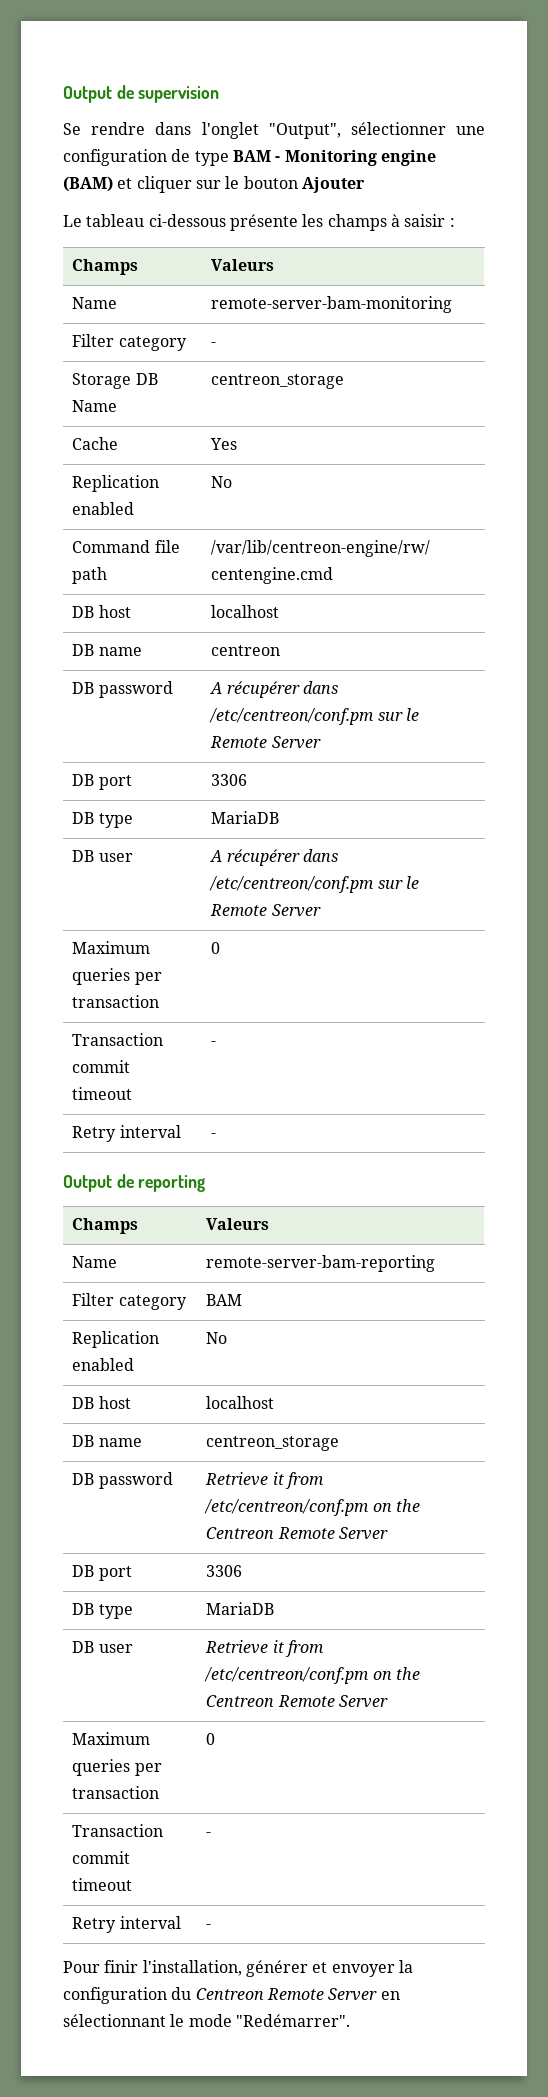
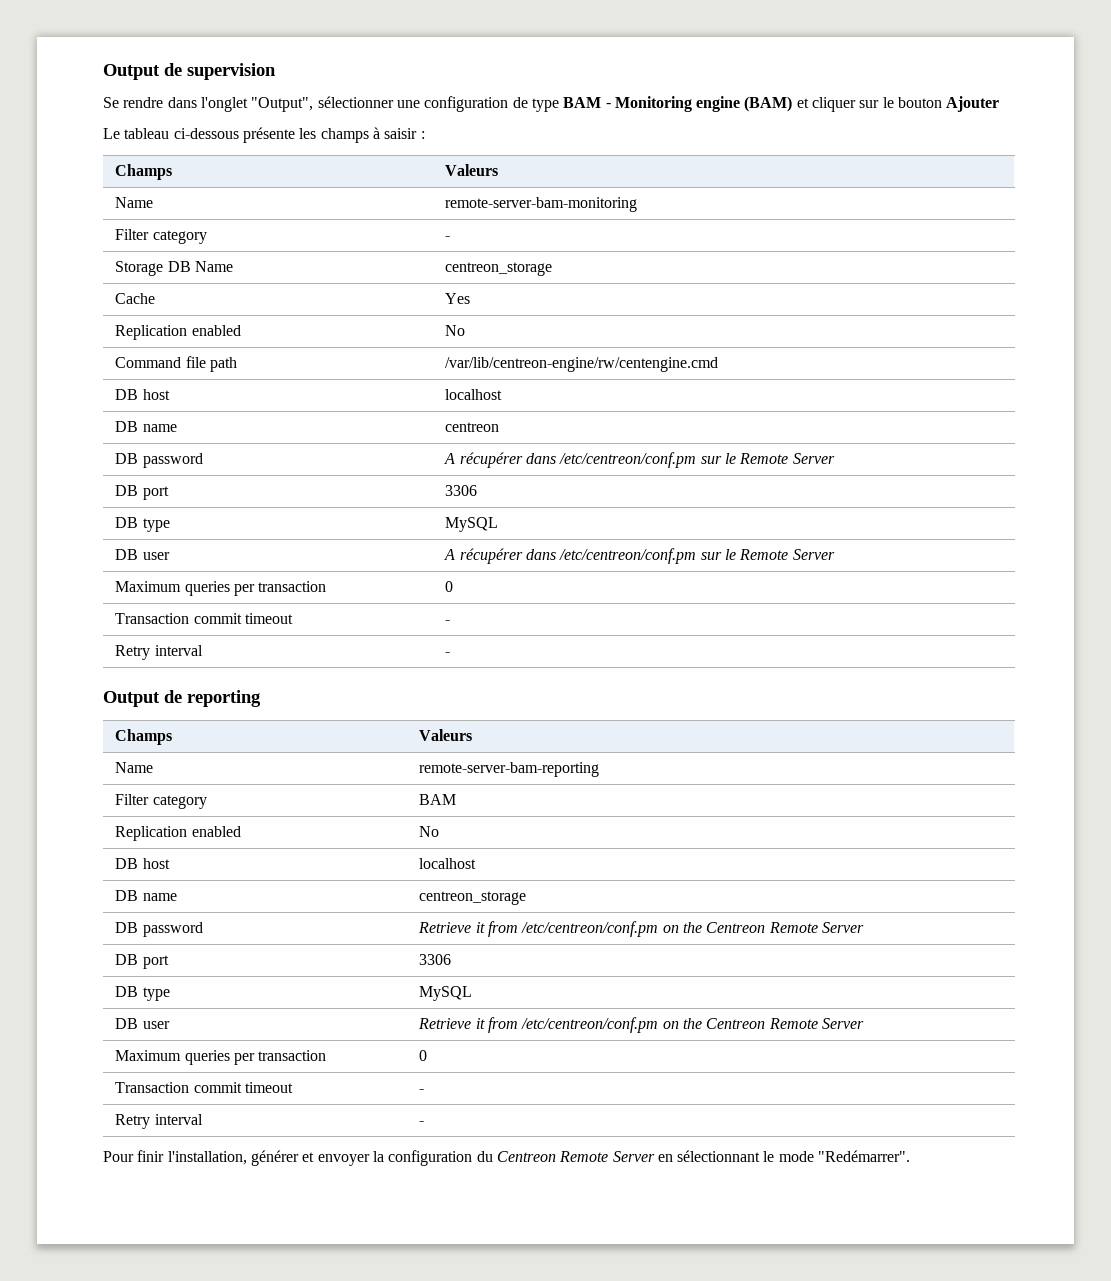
  DB password | A récupérer dans /etc/centreon/conf.pm sur le Remote Server
  DB port | 3306
- DB type | MariaDB
+ DB type | MySQL
  DB password | Retrieve it from /etc/centreon/conf.pm on the Centreon Remote Server
  DB port | 3306
- DB type | MariaDB
+ DB type | MySQL

